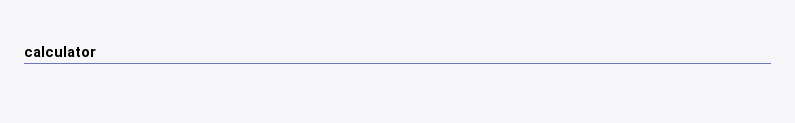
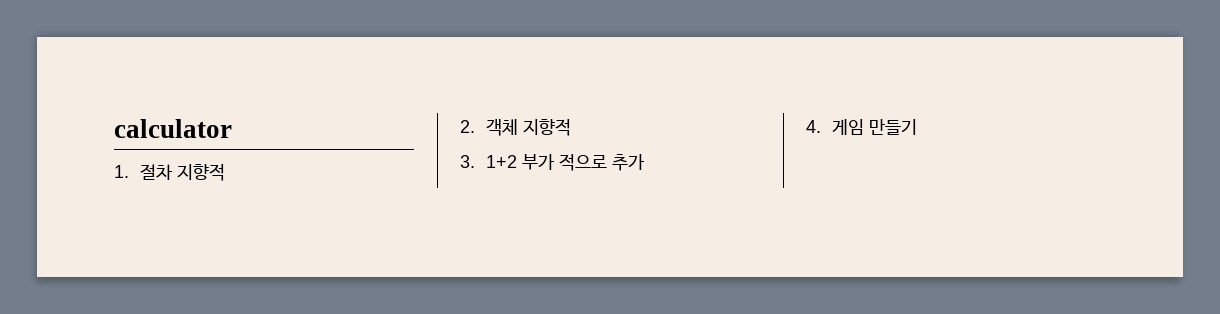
+ 1. 절차 지향적
+ 2. 객체 지향적
+ 3. 1+2 부가 적으로 추가
+ 4. 게임 만들기

